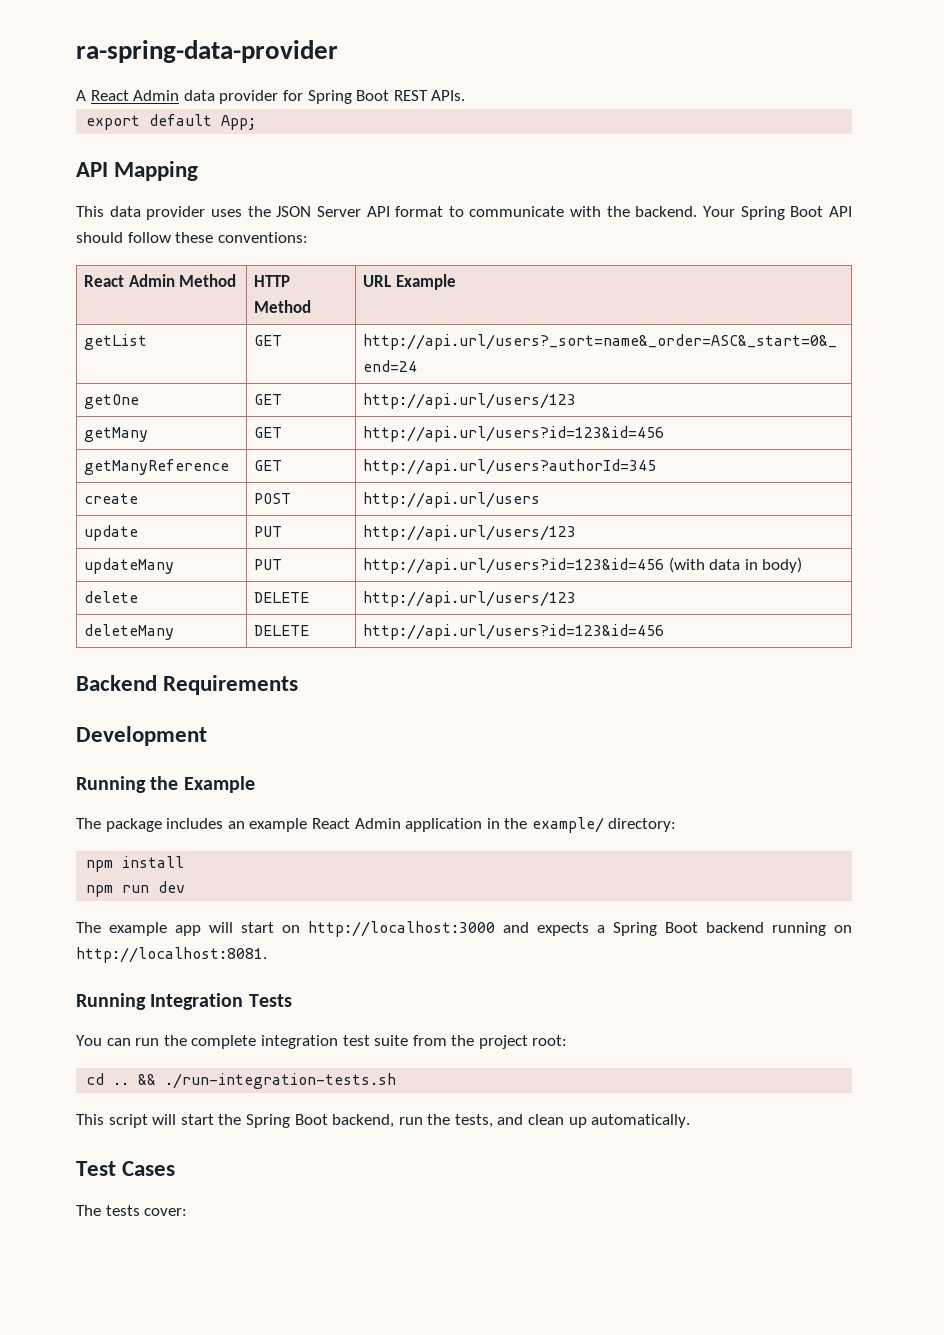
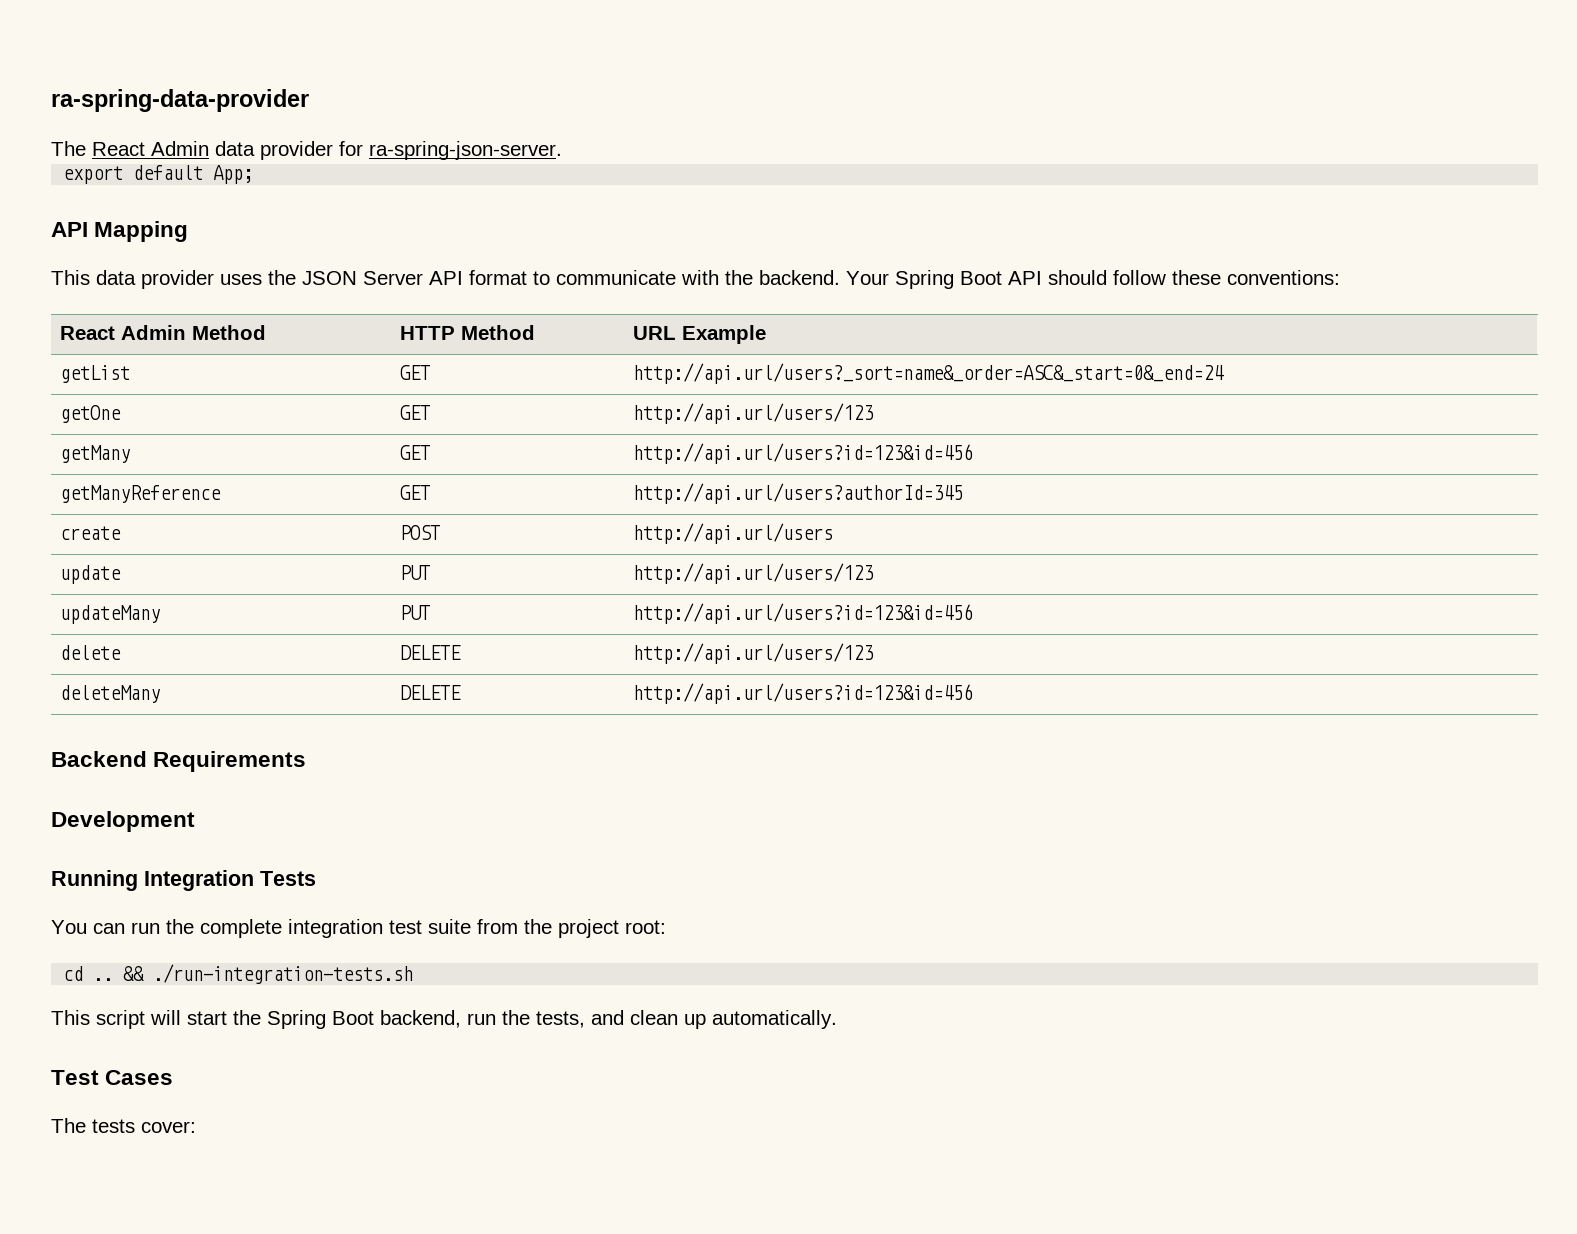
- A React Admin data provider for Spring Boot REST APIs.
+ The React Admin data provider for ra-spring-json-server.
- updateMany | PUT | http://api.url/users?id=123&id=456 (with data in body)
+ updateMany | PUT | http://api.url/users?id=123&id=456
- Running the Example
- The package includes an example React Admin application in the example/ directory:
- npm install
- npm run dev
- The example app will start on http://localhost:3000 and expects a Spring Boot backend running on http://localhost:8081.

